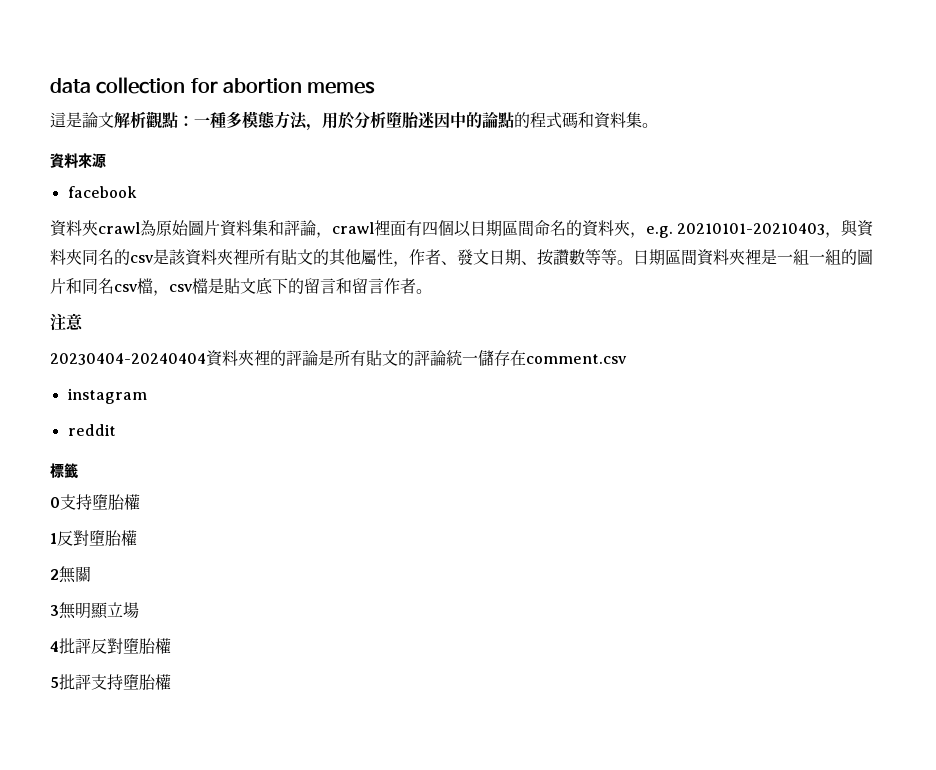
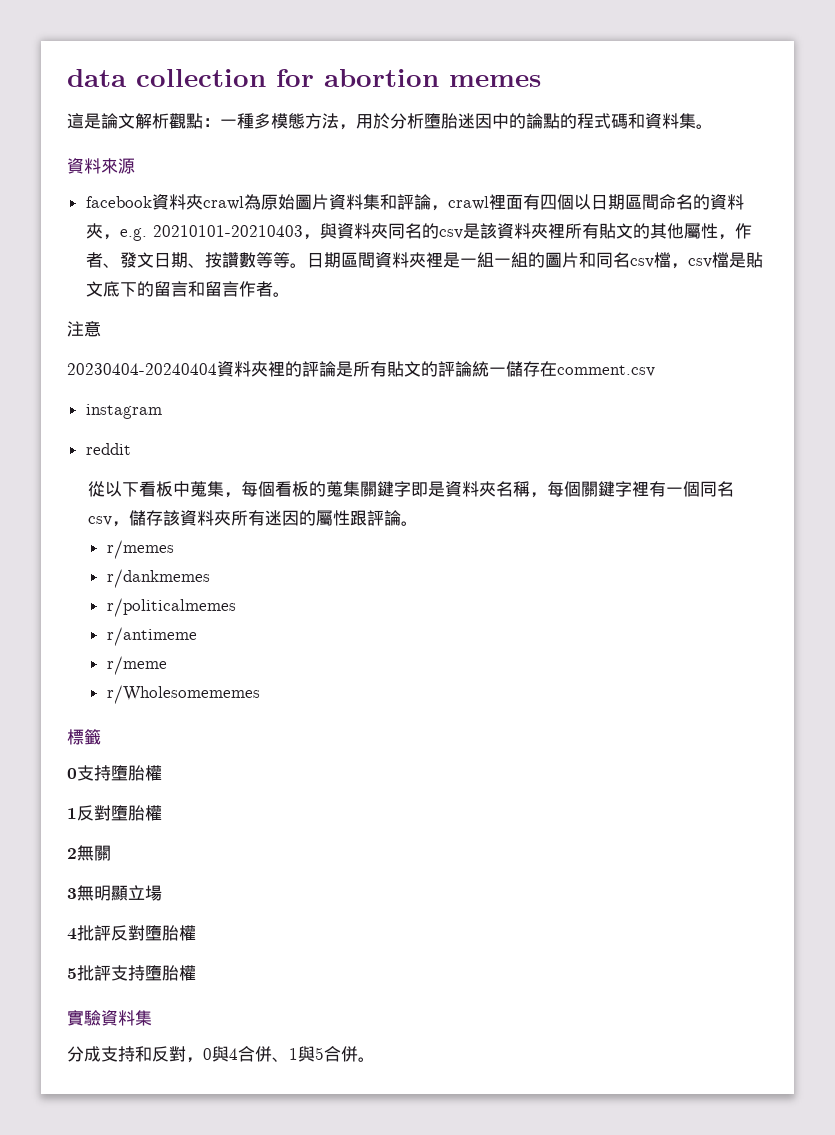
- facebook
- 資料夾crawl為原始圖片資料集和評論，crawl裡面有四個以日期區間命名的資料夾，e.g. 20210101-20210403，與資料夾同名的csv是該資料夾裡所有貼文的其他屬性，作者、發文日期、按讚數等等。
+ facebook資料夾crawl為原始圖片資料集和評論，crawl裡面有四個以日期區間命名的資料夾，e.g. 20210101-20210403，與資料夾同名的csv是該資料夾裡所有貼文的其他屬性，作者、發文日期、按讚數等等。
+ 從以下看板中蒐集，每個看板的蒐集關鍵字即是資料夾名稱，每個關鍵字裡有一個同名csv，儲存該資料夾所有迷因的屬性跟評論。
+ r/memes
+ r/dankmemes
+ r/politicalmemes
+ r/antimeme
+ r/meme
+ r/Wholesomememes
+ 實驗資料集
+ 分成支持和反對，0與4合併、1與5合併。

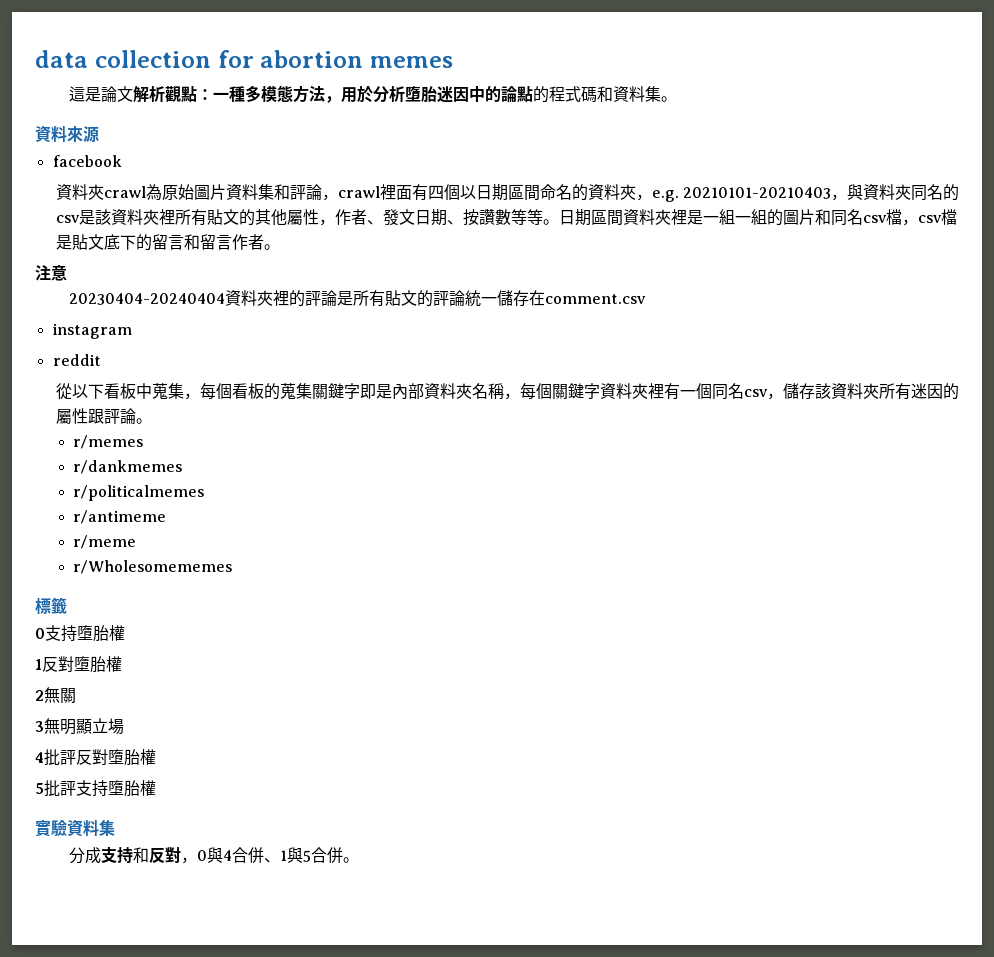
- facebook資料夾crawl為原始圖片資料集和評論，crawl裡面有四個以日期區間命名的資料夾，e.g. 20210101-20210403，與資料夾同名的csv是該資料夾裡所有貼文的其他屬性，作者、發文日期、按讚數等等。
+ facebook
+ 資料夾crawl為原始圖片資料集和評論，crawl裡面有四個以日期區間命名的資料夾，e.g. 20210101-20210403，與資料夾同名的csv是該資料夾裡所有貼文的其他屬性，作者、發文日期、按讚數等等。
- 從以下看板中蒐集，每個看板的蒐集關鍵字即是資料夾名稱，每個關鍵字裡有一個同名csv，儲存該資料夾所有迷因的屬性跟評論。
+ 從以下看板中蒐集，每個看板的蒐集關鍵字即是內部資料夾名稱，每個關鍵字資料夾裡有一個同名csv，儲存該資料夾所有迷因的屬性跟評論。

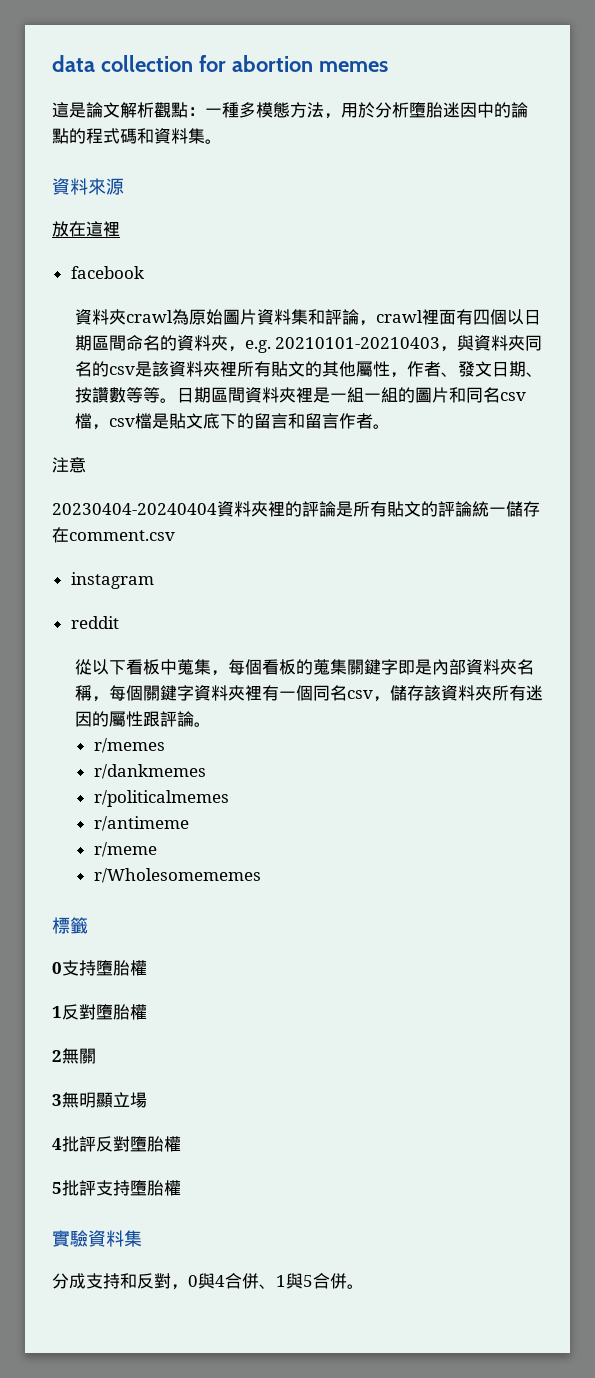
+ 放在這裡

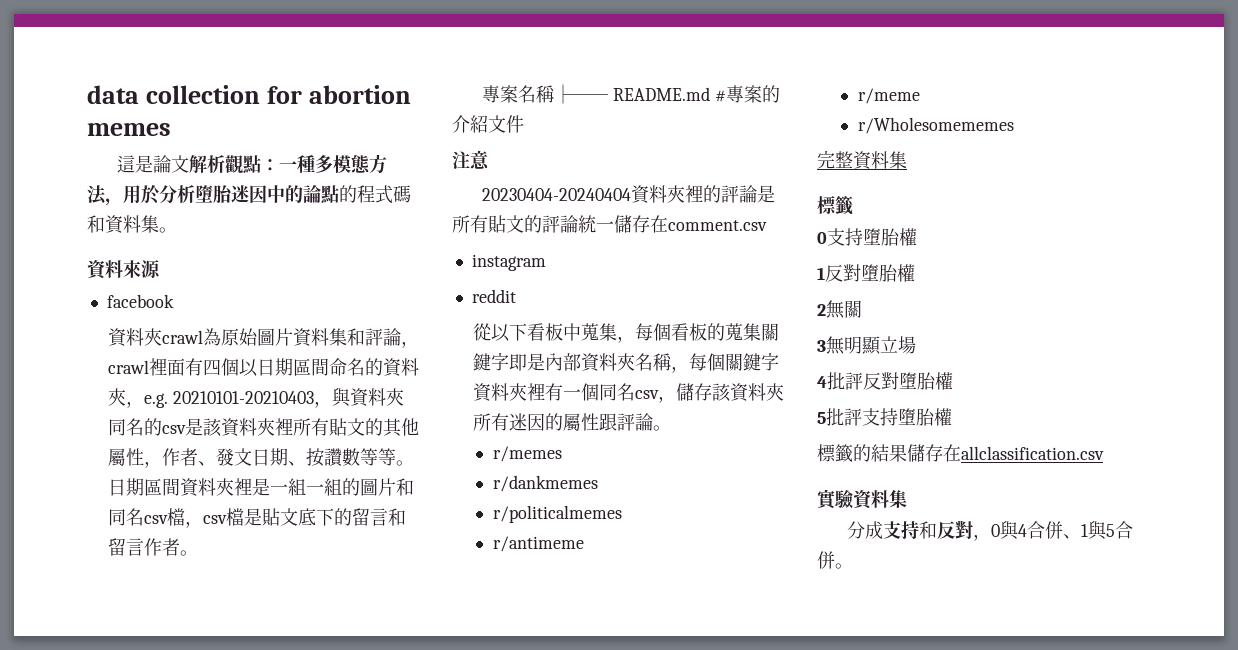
- 放在這裡
+ 專案名稱├── README.md #專案的介紹文件
+ 完整資料集
+ 標籤的結果儲存在allclassification.csv

